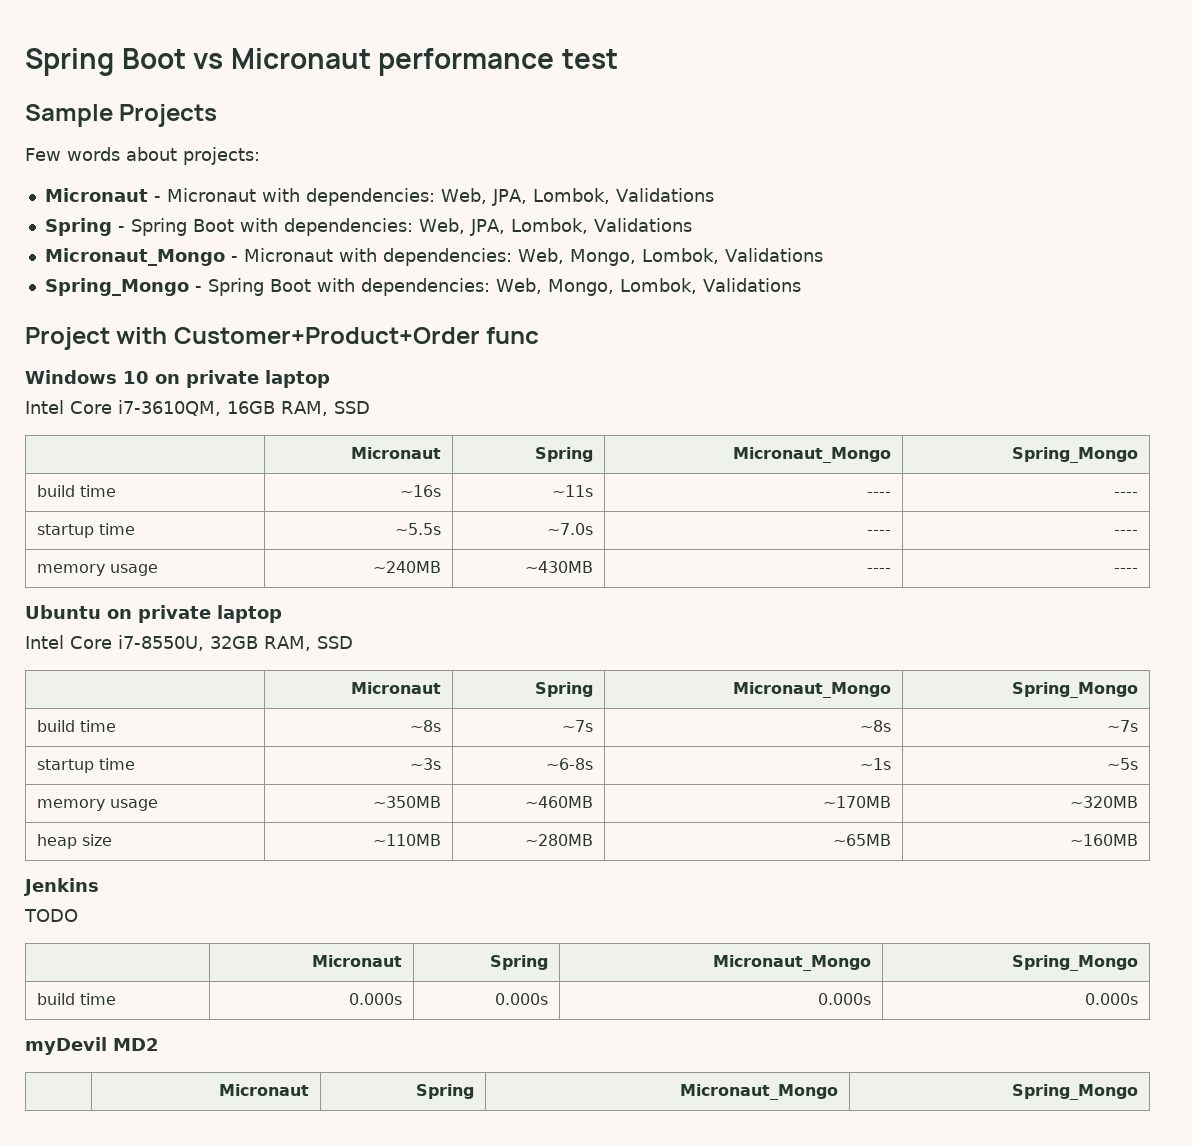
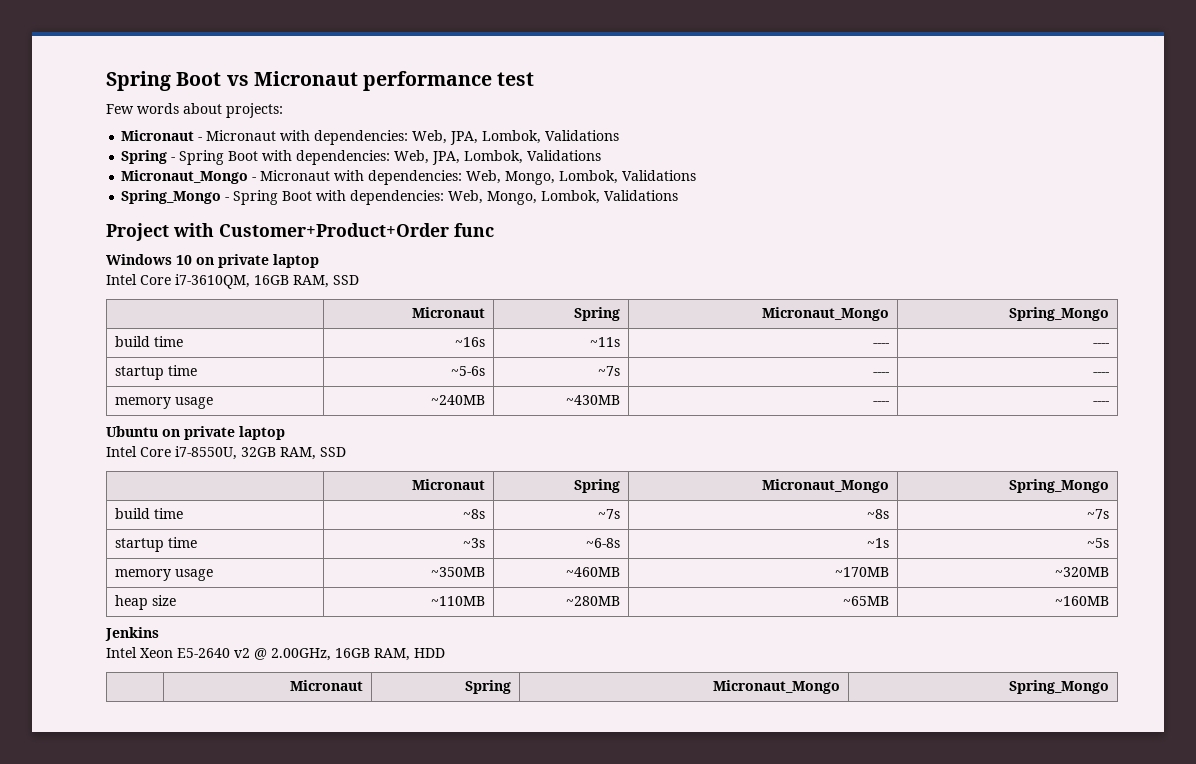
- Sample Projects
- startup time | ~5.5s | ~7.0s | ---- | ----
+ startup time | ~5-6s | ~7s | ---- | ----
- TODO
- | Micronaut | Spring | Micronaut_Mongo | Spring_Mongo
- build time | 0.000s | 0.000s | 0.000s | 0.000s
- myDevil MD2
+ Intel Xeon E5-2640 v2 @ 2.00GHz, 16GB RAM, HDD

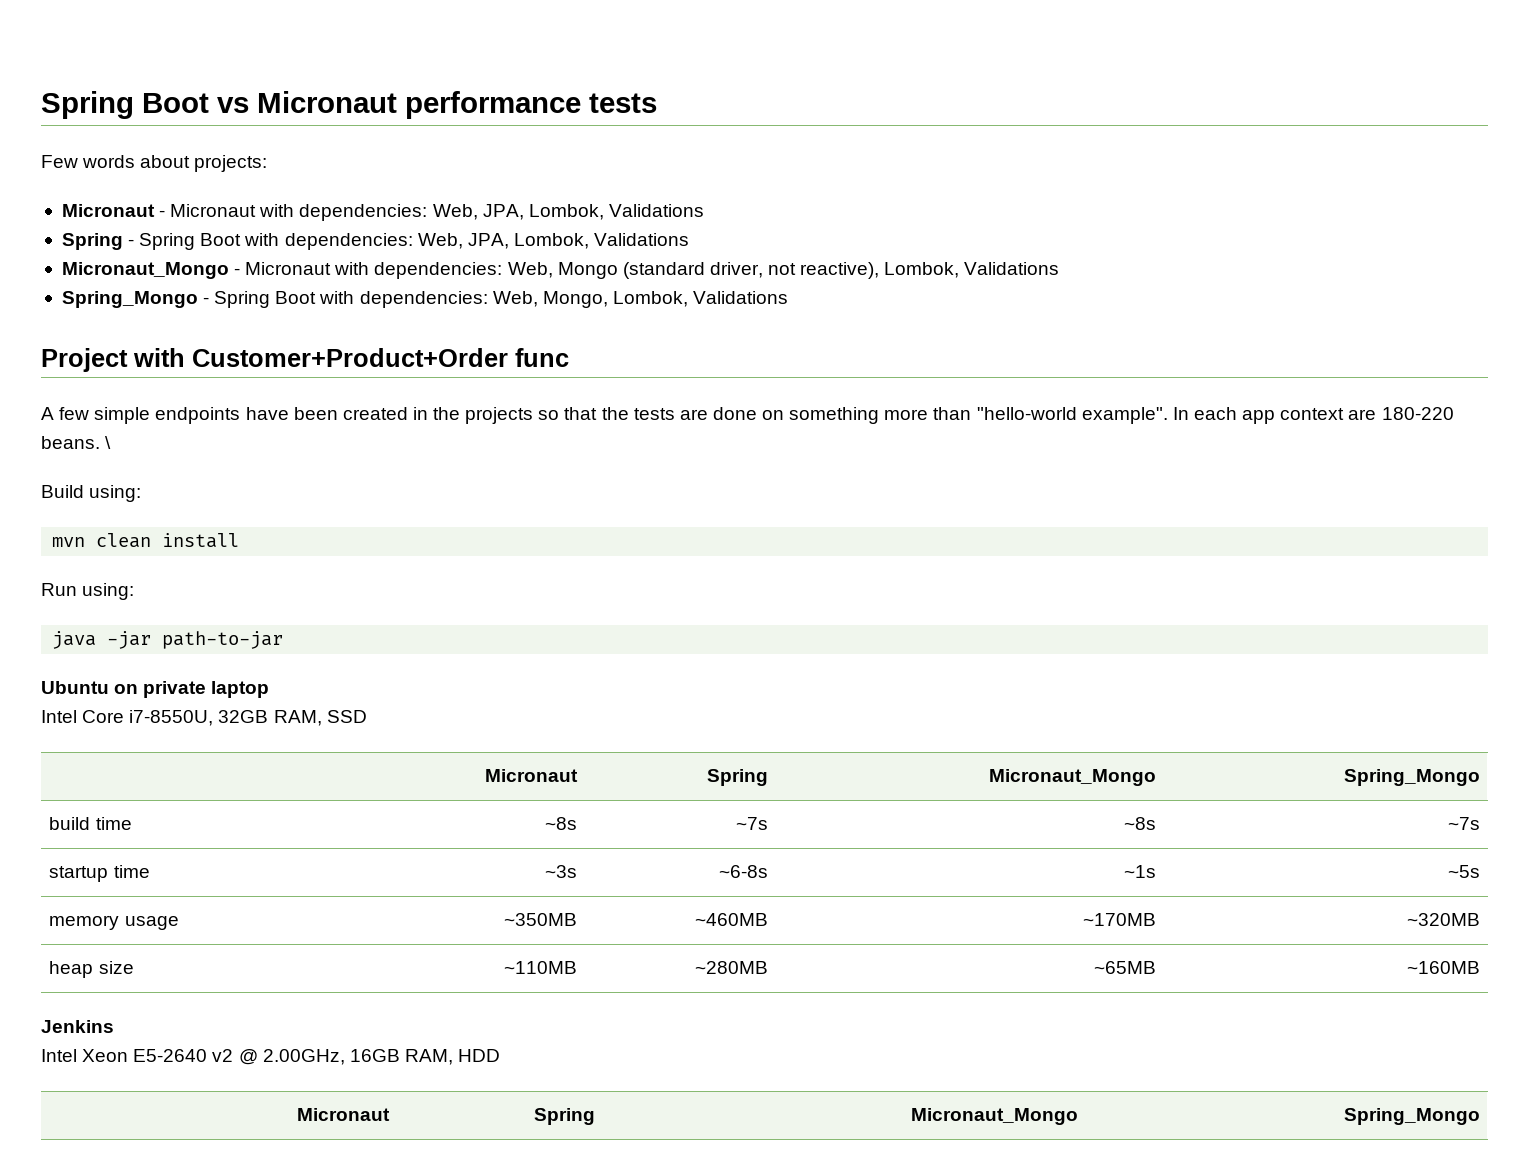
- Spring Boot vs Micronaut performance test
+ Spring Boot vs Micronaut performance tests
- Micronaut_Mongo - Micronaut with dependencies: Web, Mongo, Lombok, Validations
+ Micronaut_Mongo - Micronaut with dependencies: Web, Mongo (standard driver, not reactive), Lombok, Validations
- Windows 10 on private laptop
- Intel Core i7-3610QM, 16GB RAM, SSD
- | Micronaut | Spring | Micronaut_Mongo | Spring_Mongo
- build time | ~16s | ~11s | ---- | ----
- startup time | ~5-6s | ~7s | ---- | ----
- memory usage | ~240MB | ~430MB | ---- | ----
+ A few simple endpoints have been created in the projects so that the tests are done on something more than "hello-world example". In each app context are 180-220 beans. \
+ Build using:
+ mvn clean install
+ Run using:
+ java -jar path-to-jar

